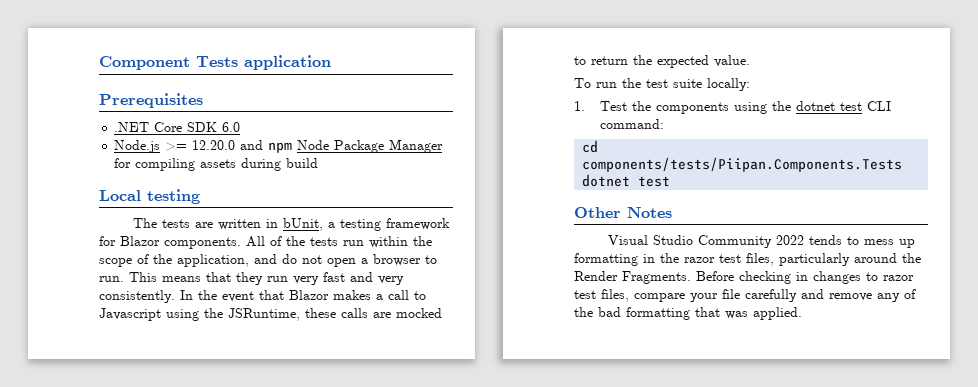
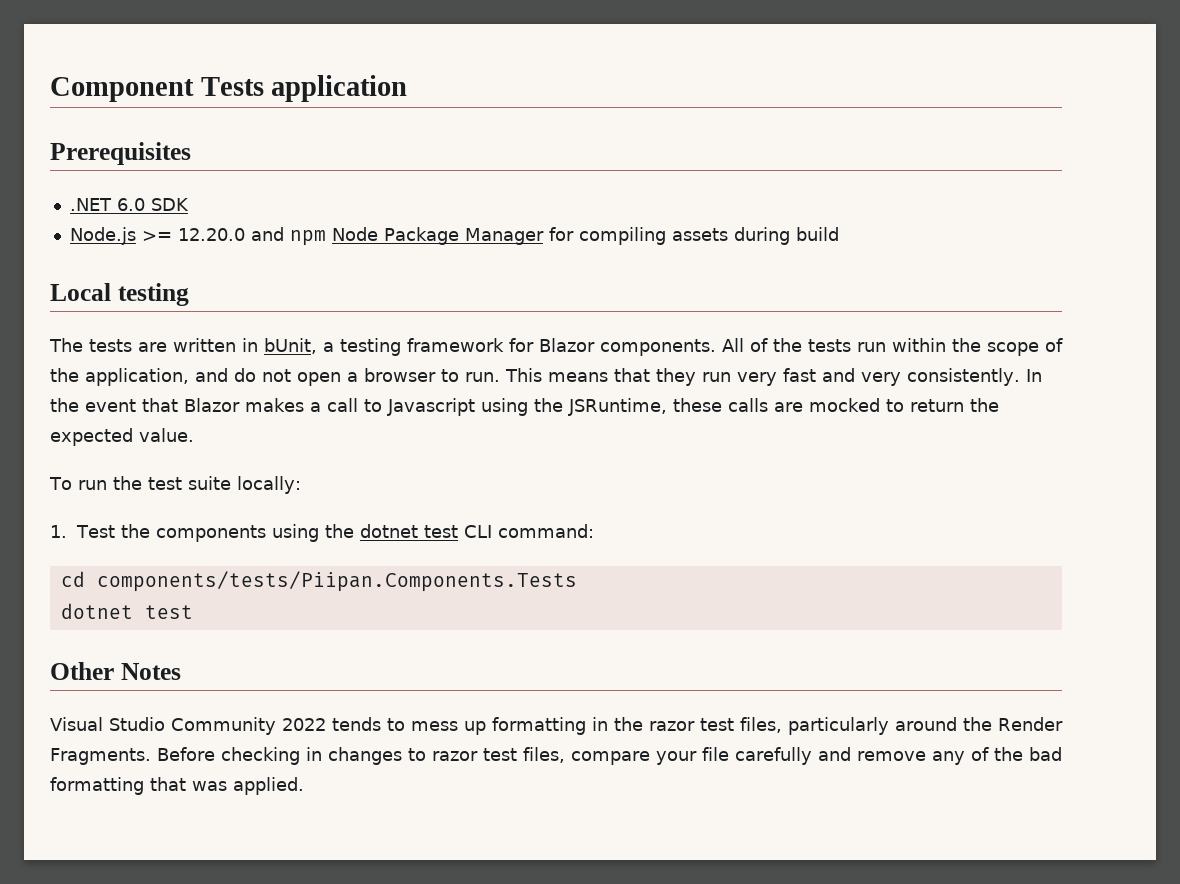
- .NET Core SDK 6.0
+ .NET 6.0 SDK

